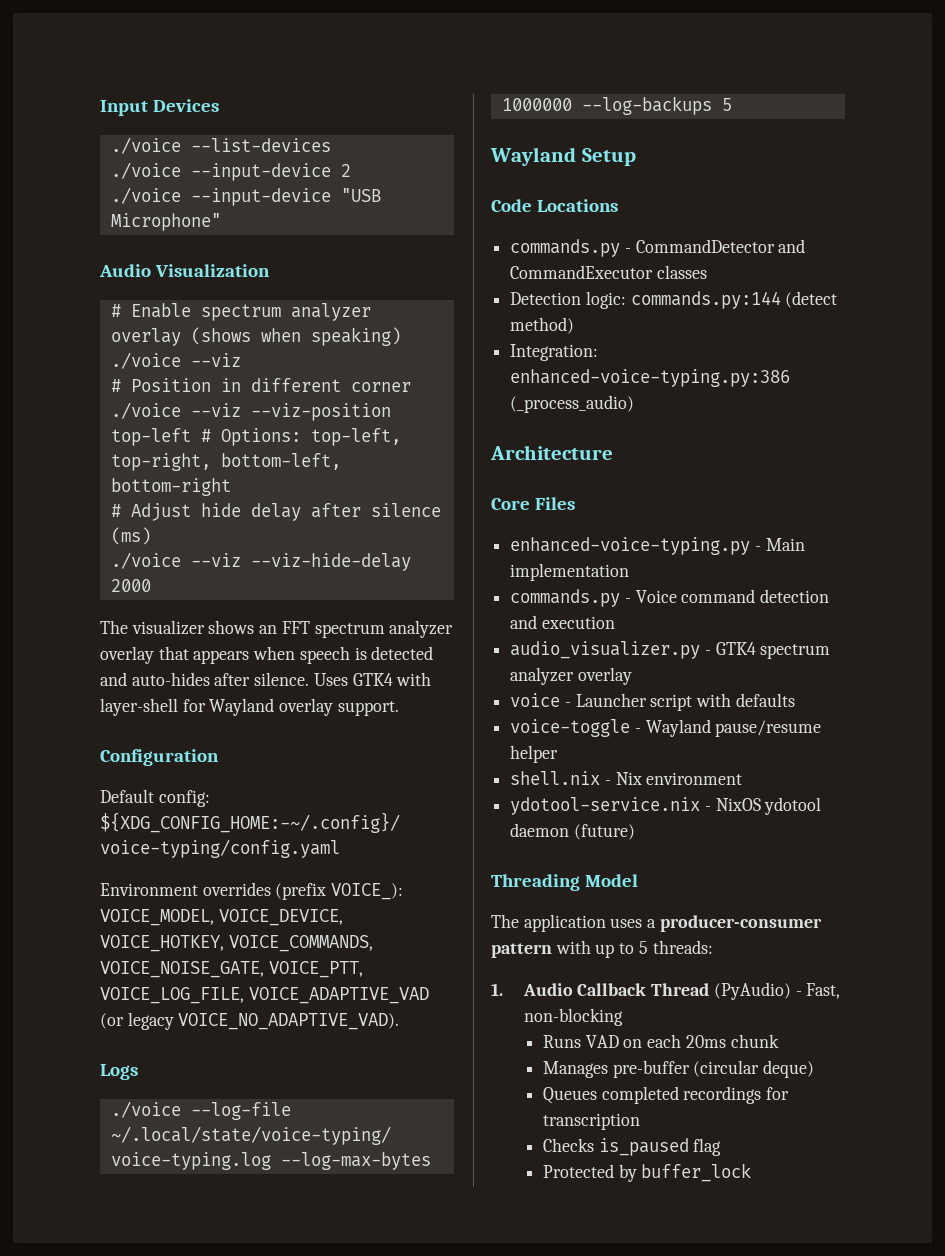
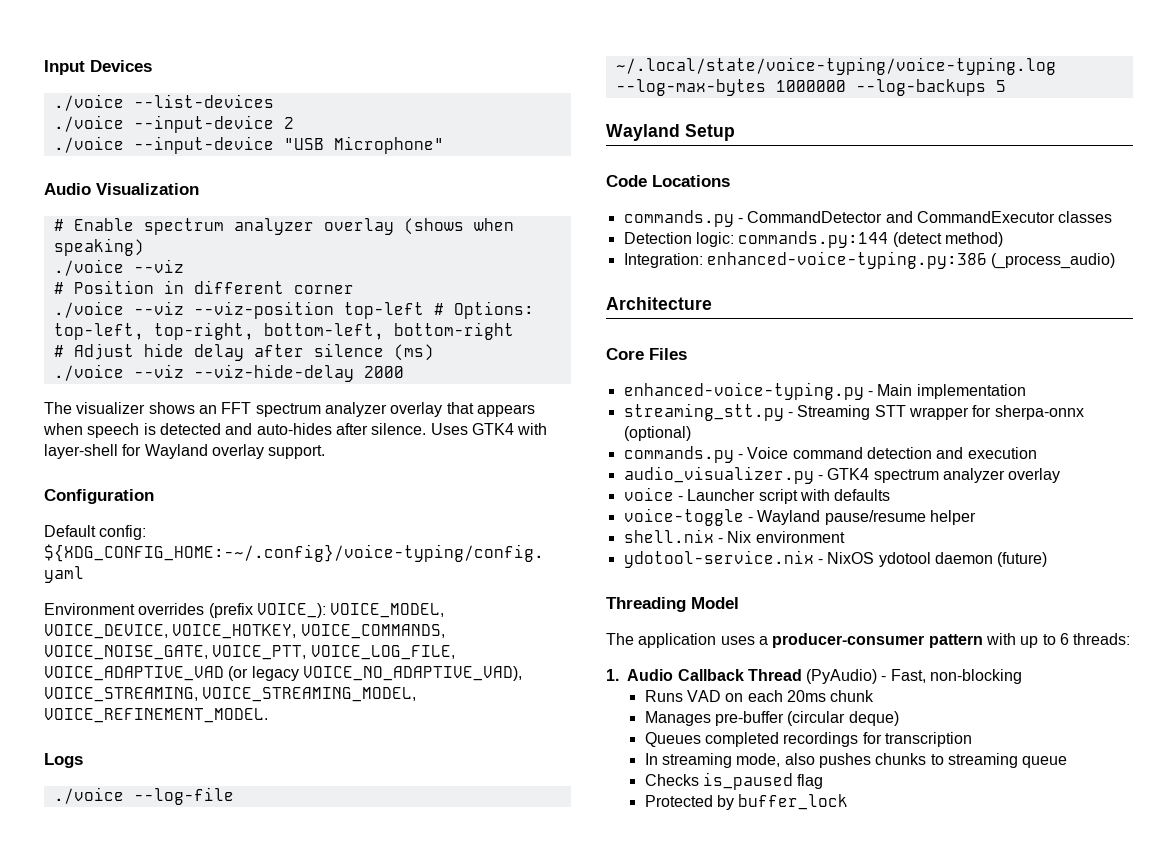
- Environment overrides (prefix VOICE_): VOICE_MODEL, VOICE_DEVICE, VOICE_HOTKEY, VOICE_COMMANDS, VOICE_NOISE_GATE, VOICE_PTT, VOICE_LOG_FILE, VOICE_ADAPTIVE_VAD (or legacy VOICE_NO_ADAPTIVE_VAD).
+ Environment overrides (prefix VOICE_): VOICE_MODEL, VOICE_DEVICE, VOICE_HOTKEY, VOICE_COMMANDS, VOICE_NOISE_GATE, VOICE_PTT, VOICE_LOG_FILE, VOICE_ADAPTIVE_VAD (or legacy VOICE_NO_ADAPTIVE_VAD), VOICE_STREAMING, VOICE_STREAMING_MODEL, VOICE_REFINEMENT_MODEL.
+ streaming_stt.py - Streaming STT wrapper for sherpa-onnx (optional)
- The application uses a producer-consumer pattern with up to 5 threads:
+ The application uses a producer-consumer pattern with up to 6 threads:
+ In streaming mode, also pushes chunks to streaming queue

